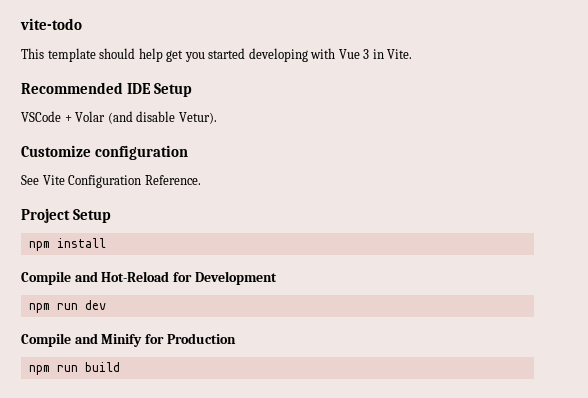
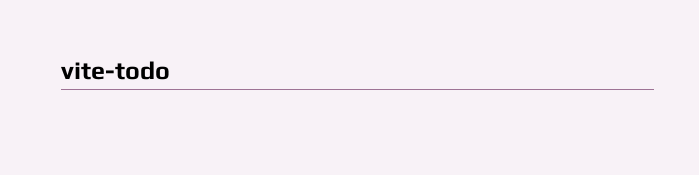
- This template should help get you started developing with Vue 3 in Vite.
- Recommended IDE Setup
- VSCode + Volar (and disable Vetur).
- Customize configuration
- See Vite Configuration Reference.
- Project Setup
- npm install
- Compile and Hot-Reload for Development
- npm run dev
- Compile and Minify for Production
- npm run build

